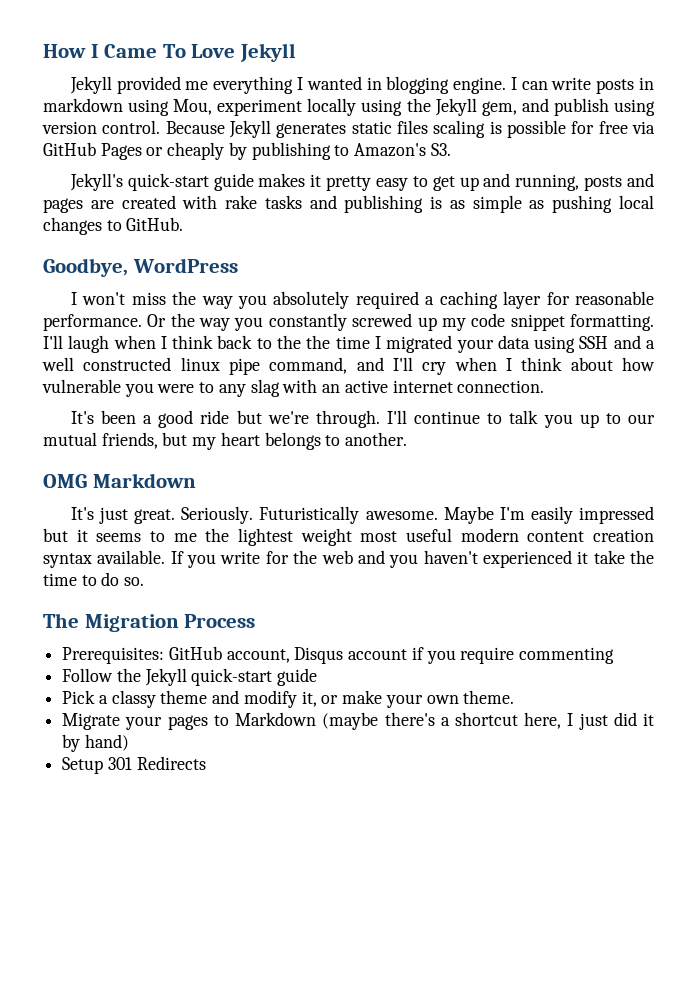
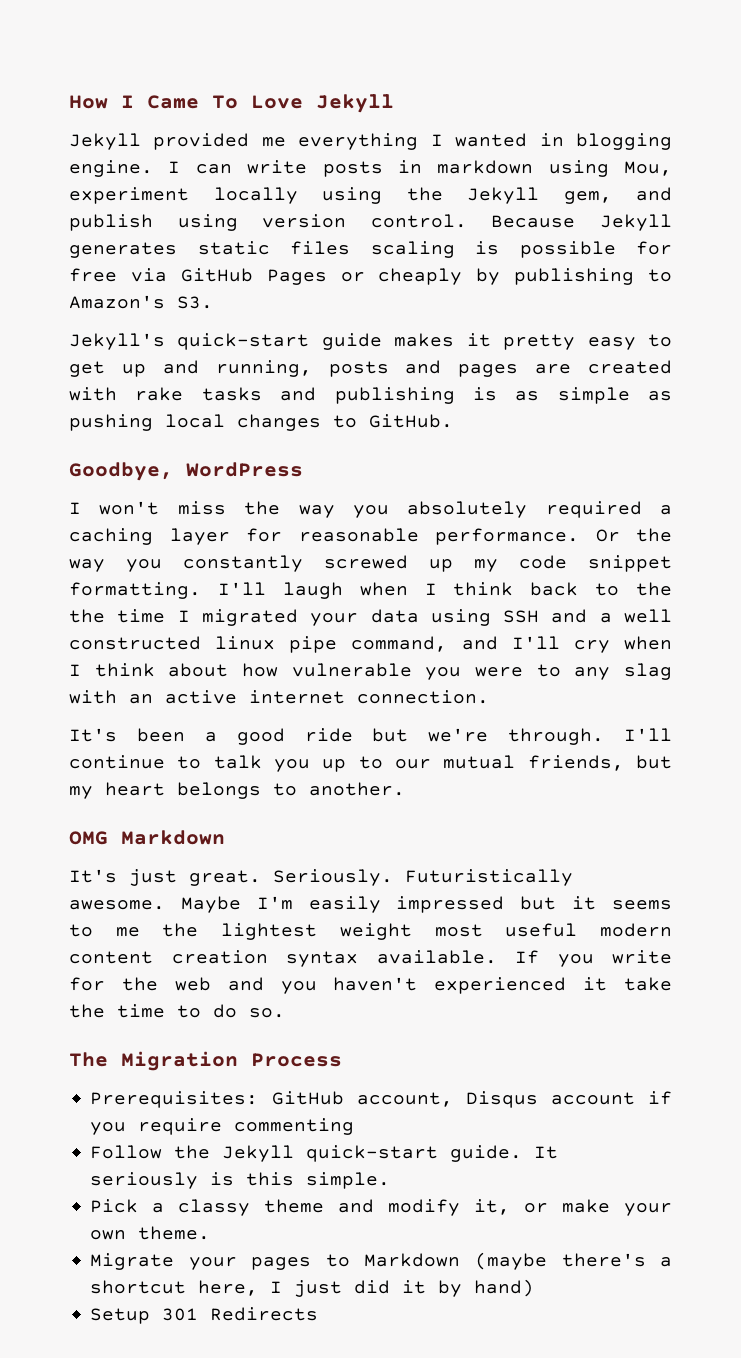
- Follow the Jekyll quick-start guide
+ Follow the Jekyll quick-start guide. It seriously is this simple.

